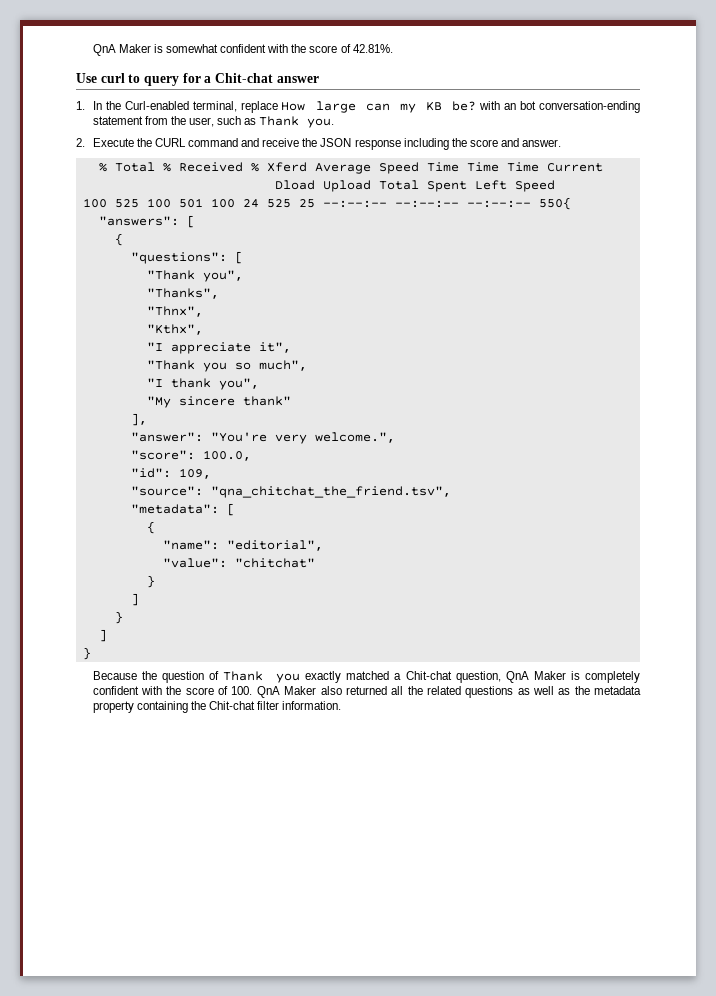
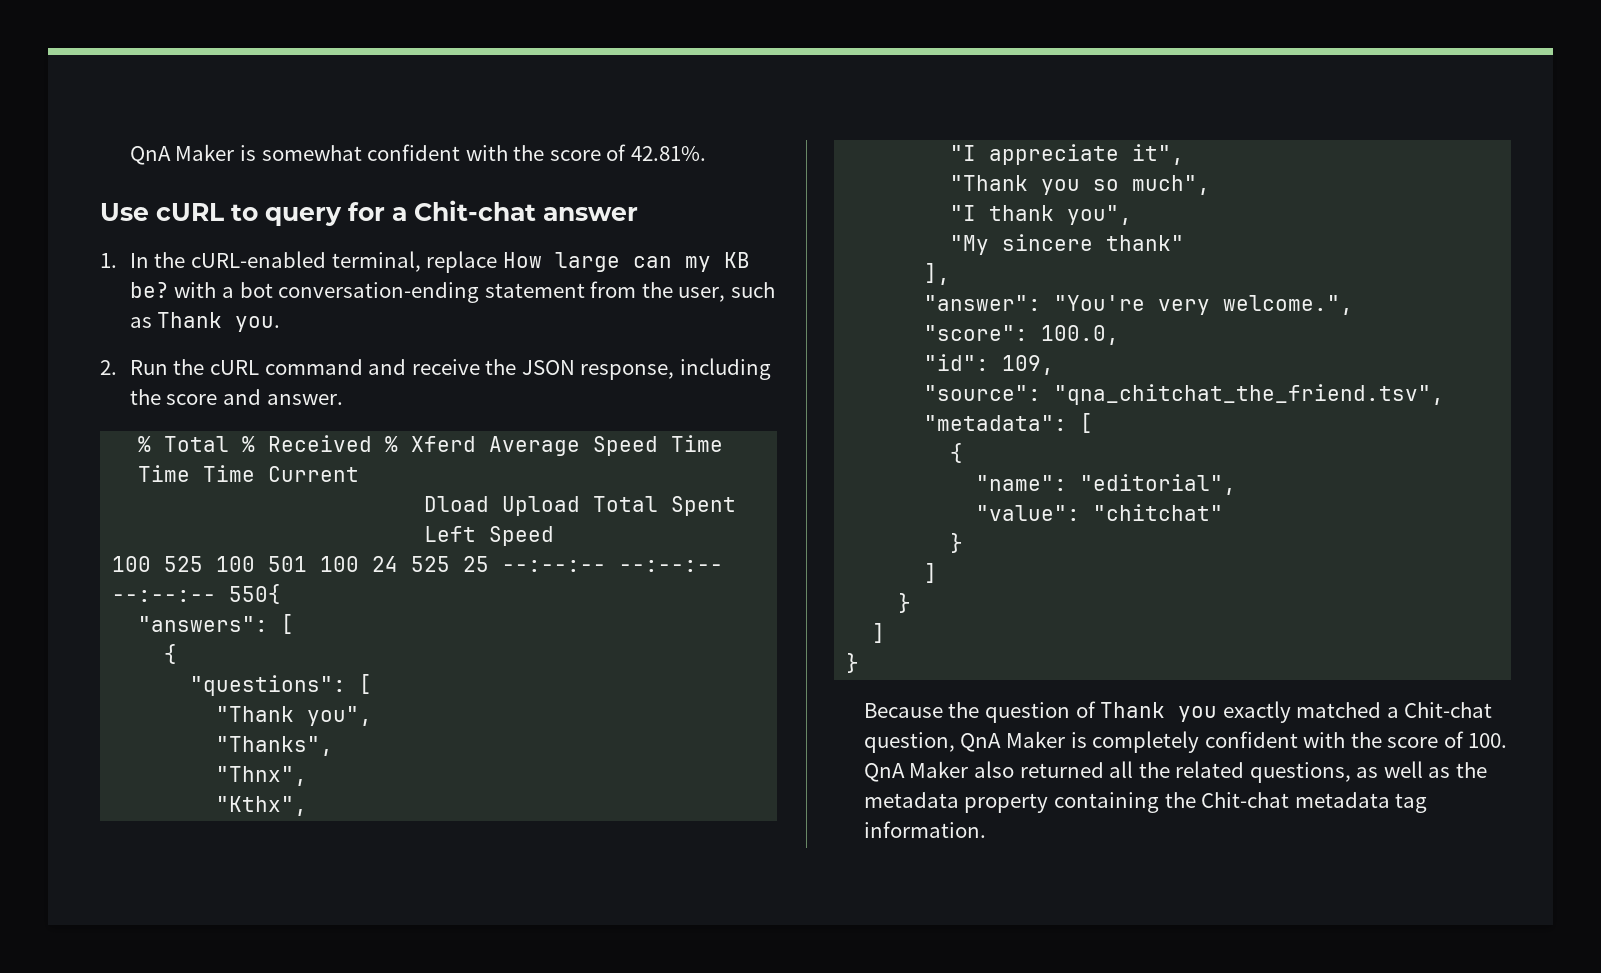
- Use curl to query for a Chit-chat answer
+ Use cURL to query for a Chit-chat answer
- 1. In the Curl-enabled terminal, replace How large can my KB be? with an bot conversation-ending statement from the user, such as Thank you.
+ 1. In the cURL-enabled terminal, replace How large can my KB be? with a bot conversation-ending statement from the user, such as Thank you.
- 2. Execute the CURL command and receive the JSON response including the score and answer.
+ 2. Run the cURL command and receive the JSON response, including the score and answer.
- Because the question of Thank you exactly matched a Chit-chat question, QnA Maker is completely confident with the score of 100. QnA Maker also returned all the related questions as well as the metadata property containing the Chit-chat filter information.
+ Because the question of Thank you exactly matched a Chit-chat question, QnA Maker is completely confident with the score of 100. QnA Maker also returned all the related questions, as well as the metadata property containing the Chit-chat metadata tag information.

